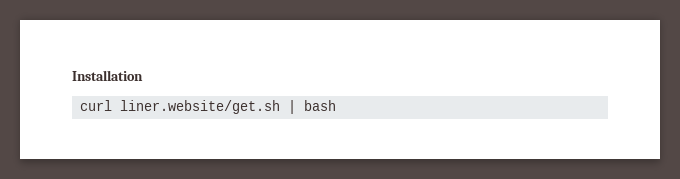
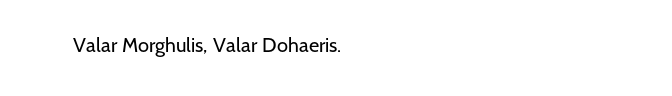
- Installation
- curl liner.website/get.sh | bash
+ Valar Morghulis, Valar Dohaeris.

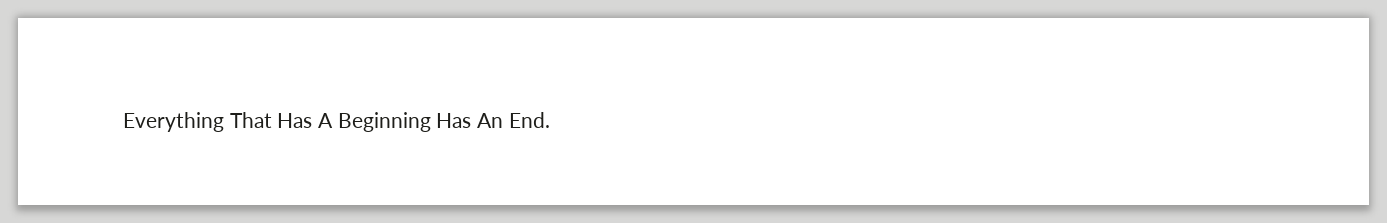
- Valar Morghulis, Valar Dohaeris.
+ Everything That Has A Beginning Has An End.

